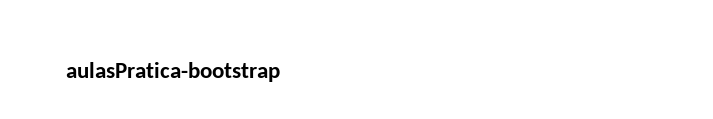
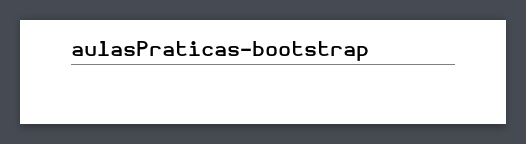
- aulasPratica-bootstrap
+ aulasPraticas-bootstrap

